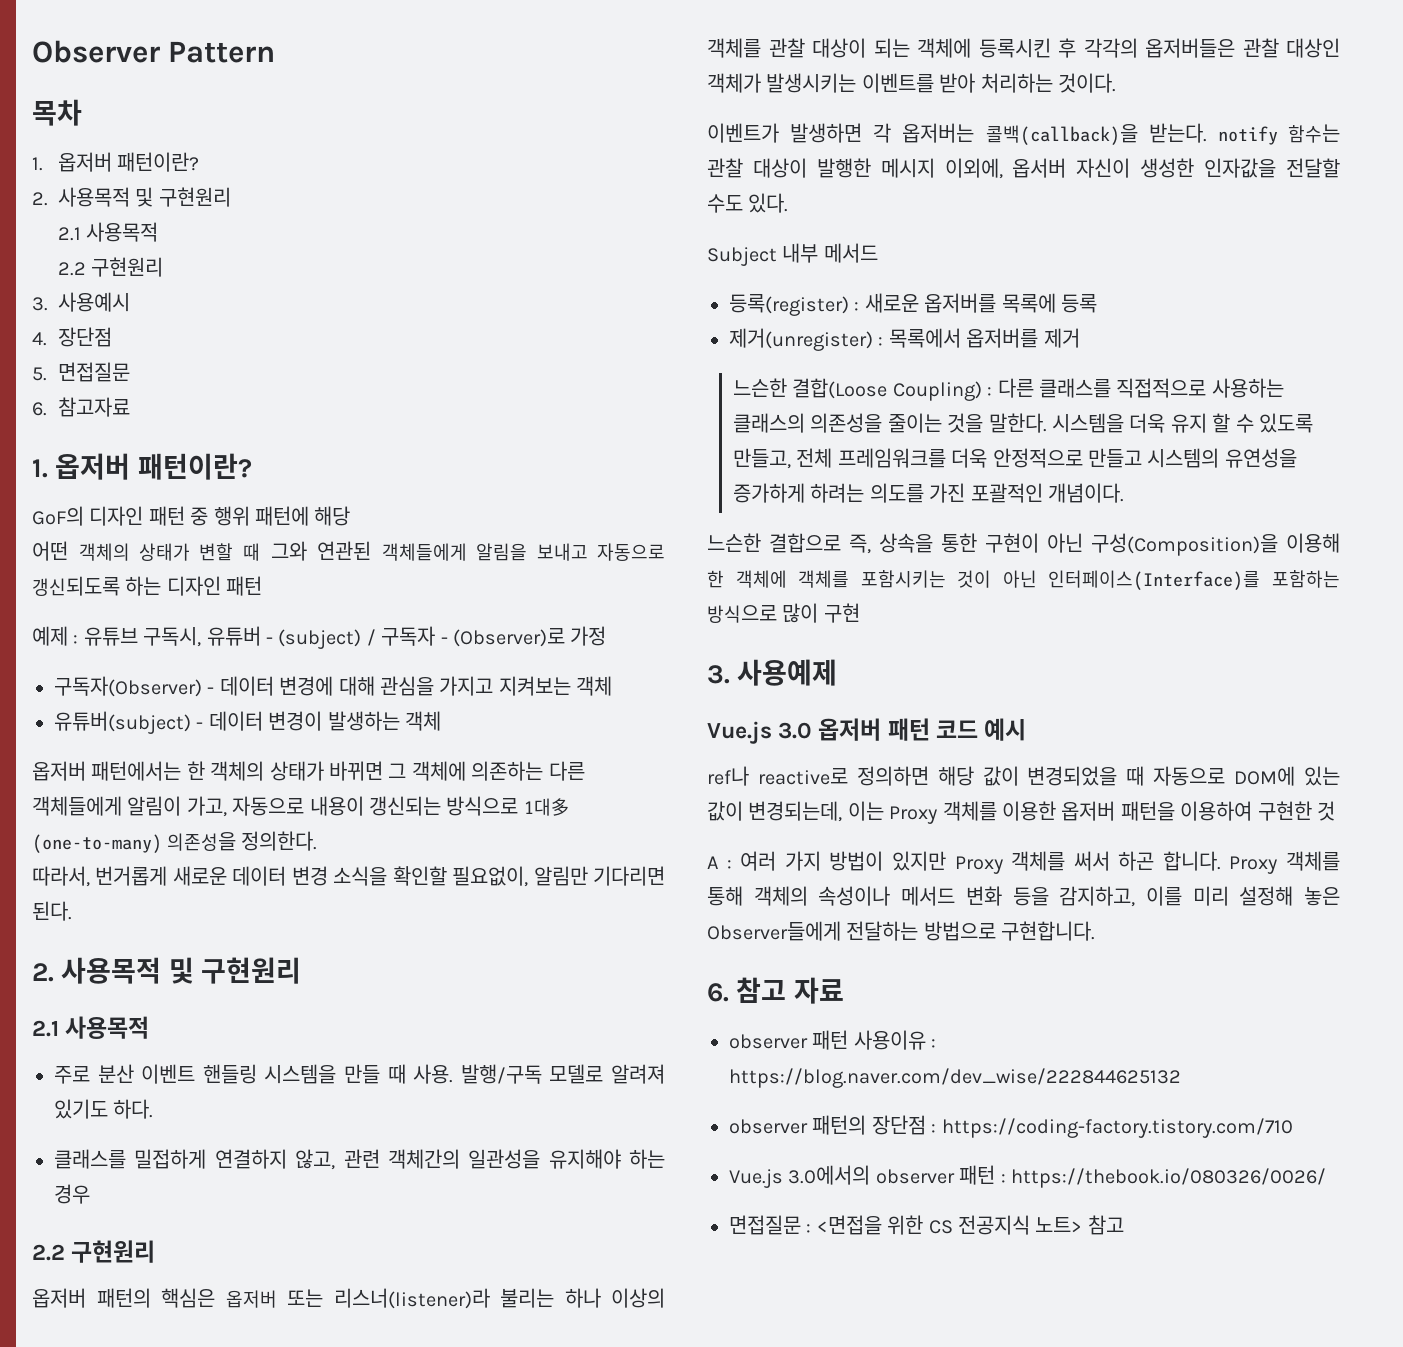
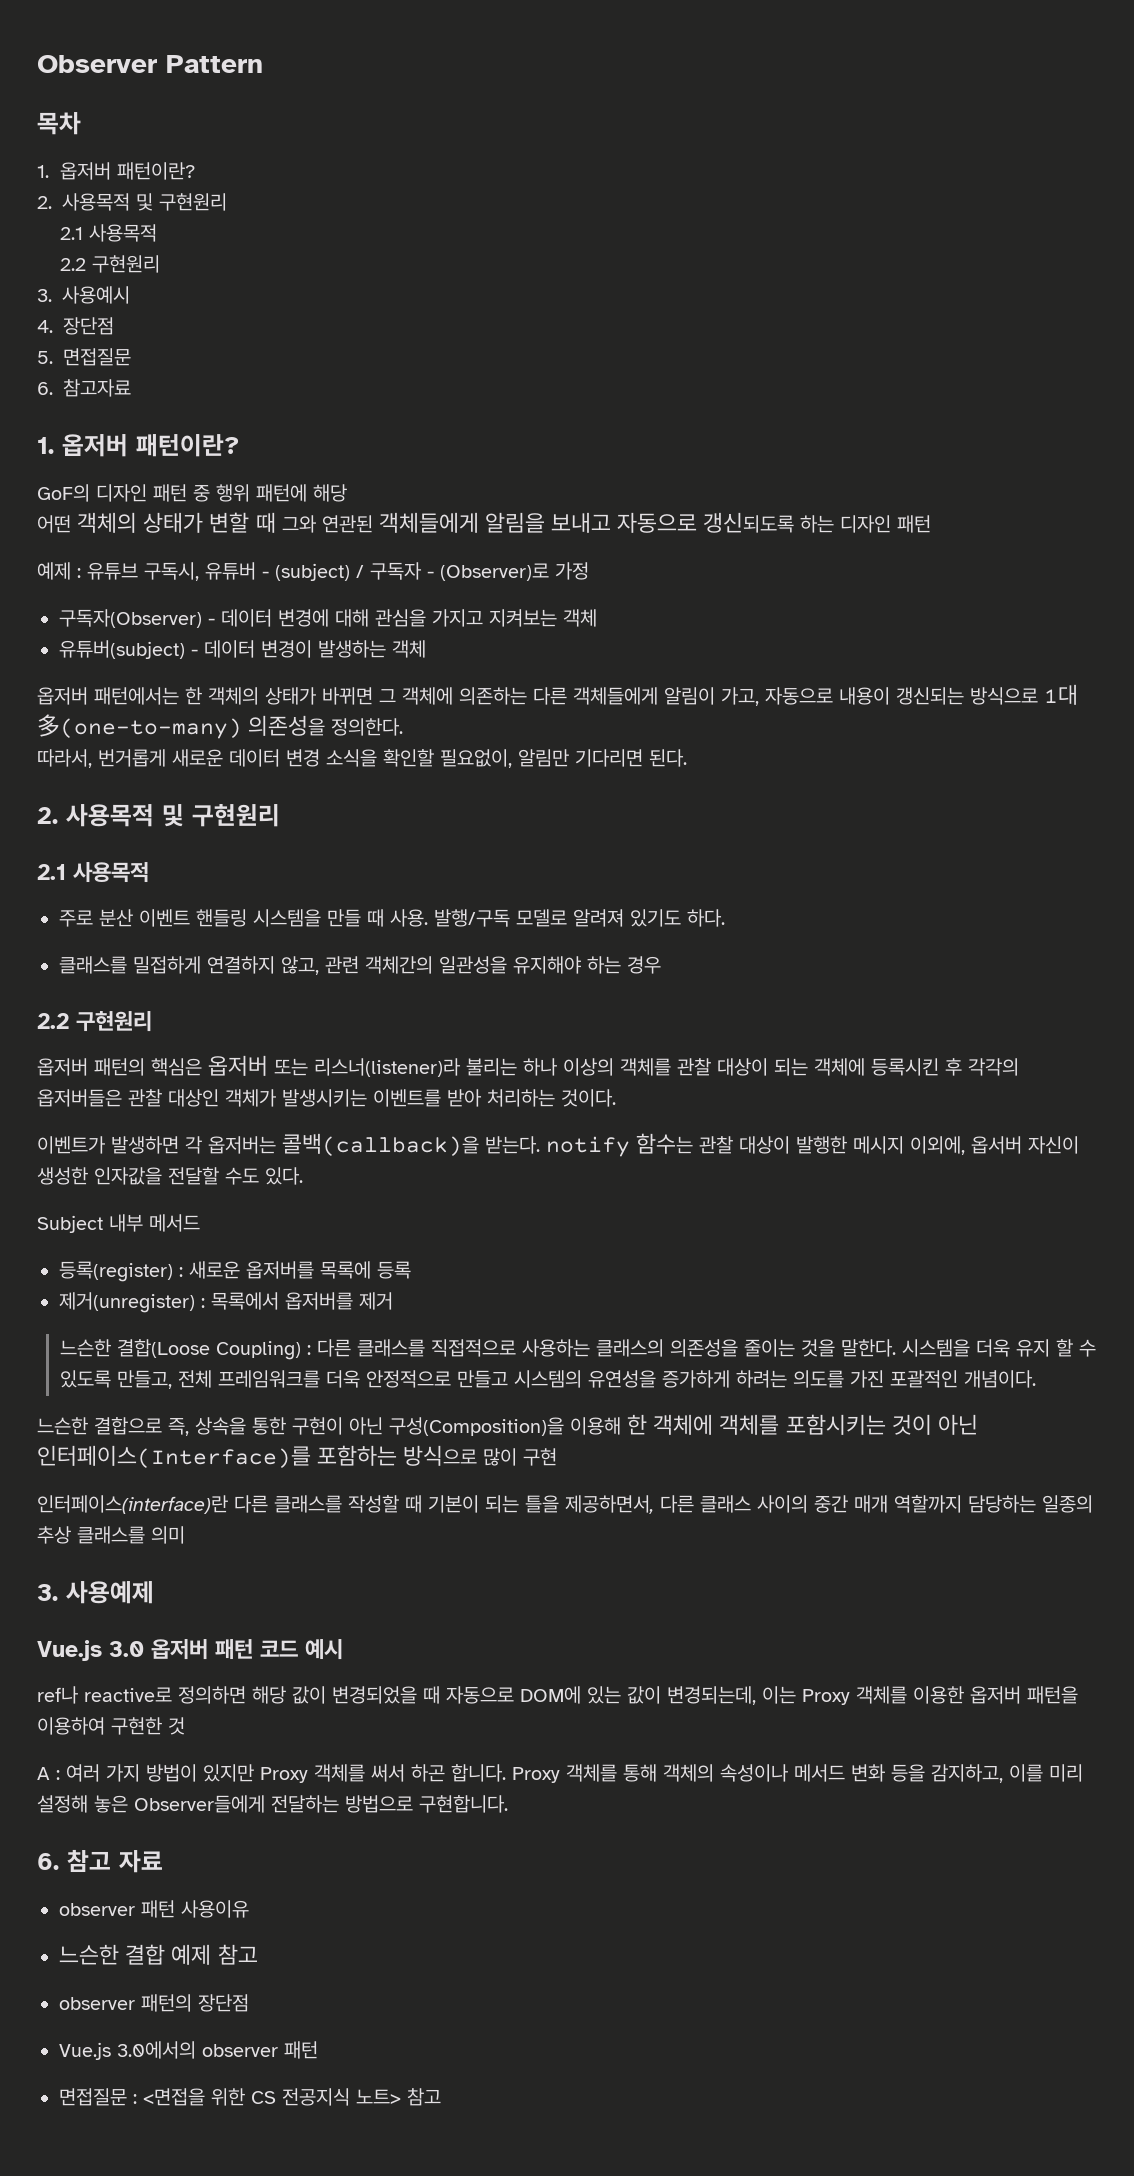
+ 인터페이스(interface)란 다른 클래스를 작성할 때 기본이 되는 틀을 제공하면서, 다른 클래스 사이의 중간 매개 역할까지 담당하는 일종의 추상 클래스를 의미
- observer 패턴 사용이유 : https://blog.naver.com/dev_wise/222844625132
+ observer 패턴 사용이유
+ 느슨한 결합 예제 참고
- observer 패턴의 장단점 : https://coding-factory.tistory.com/710
+ observer 패턴의 장단점
- Vue.js 3.0에서의 observer 패턴 : https://thebook.io/080326/0026/
+ Vue.js 3.0에서의 observer 패턴

